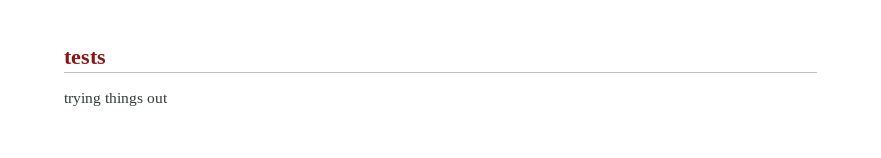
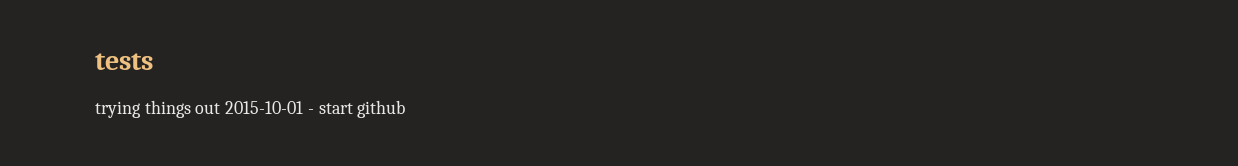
- trying things out
+ trying things out 2015-10-01 - start github

